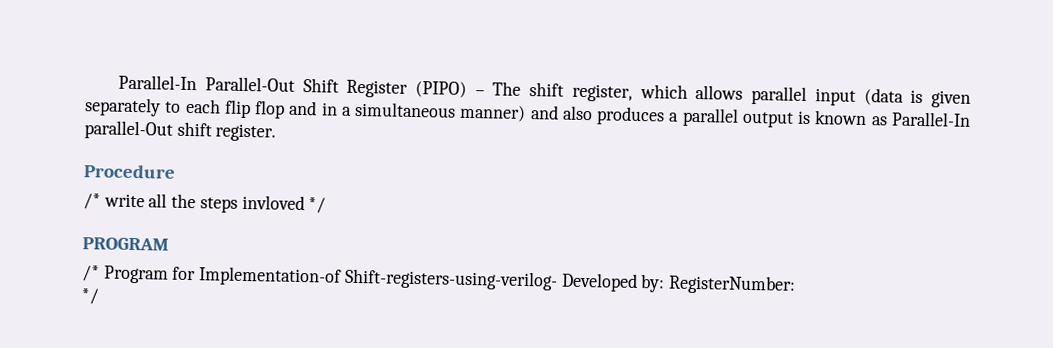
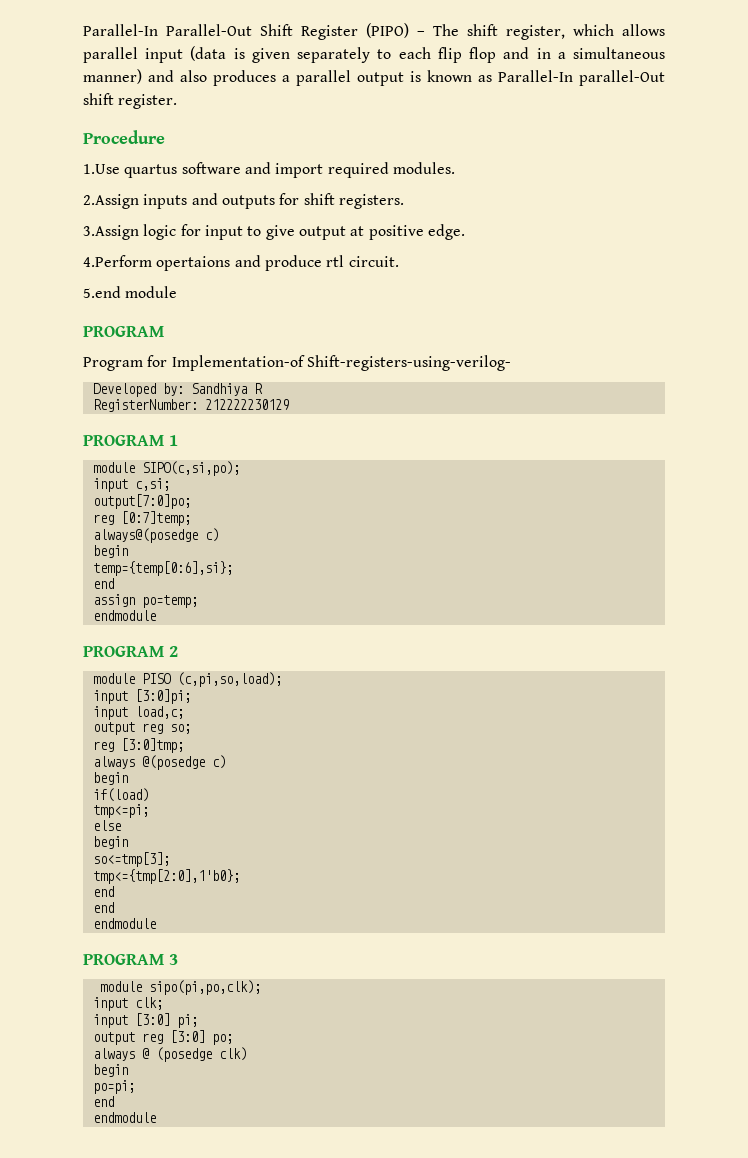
- /* write all the steps invloved */
+ 1.Use quartus software and import required modules.
+ 2.Assign inputs and outputs for shift registers.
+ 3.Assign logic for input to give output at positive edge.
+ 4.Perform opertaions and produce rtl circuit.
+ 5.end module
- /* Program for Implementation-of Shift-registers-using-verilog- Developed by: RegisterNumber:
- */
+ Program for Implementation-of Shift-registers-using-verilog-
+ Developed by: Sandhiya R
+ RegisterNumber: 212222230129
+ PROGRAM 1
+ module SIPO(c,si,po);
+ input c,si;
+ output[7:0]po;
+ reg [0:7]temp;
+ always@(posedge c)
+ begin
+ temp={temp[0:6],si};
+ end
+ assign po=temp;
+ endmodule
+ PROGRAM 2
+ module PISO (c,pi,so,load);
+ input [3:0]pi;
+ input load,c;
+ output reg so;
+ reg [3:0]tmp;
+ always @(posedge c)
+ begin
+ if(load)
+ tmp<=pi;
+ else
+ begin
+ so<=tmp[3];
+ tmp<={tmp[2:0],1'b0};
+ end
+ end
+ endmodule
+ PROGRAM 3
+ module sipo(pi,po,clk);
+ input clk;
+ input [3:0] pi;
+ output reg [3:0] po;
+ always @ (posedge clk)
+ begin
+ po=pi;
+ end
+ endmodule

